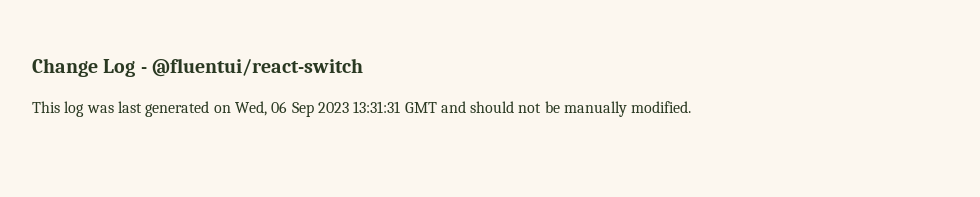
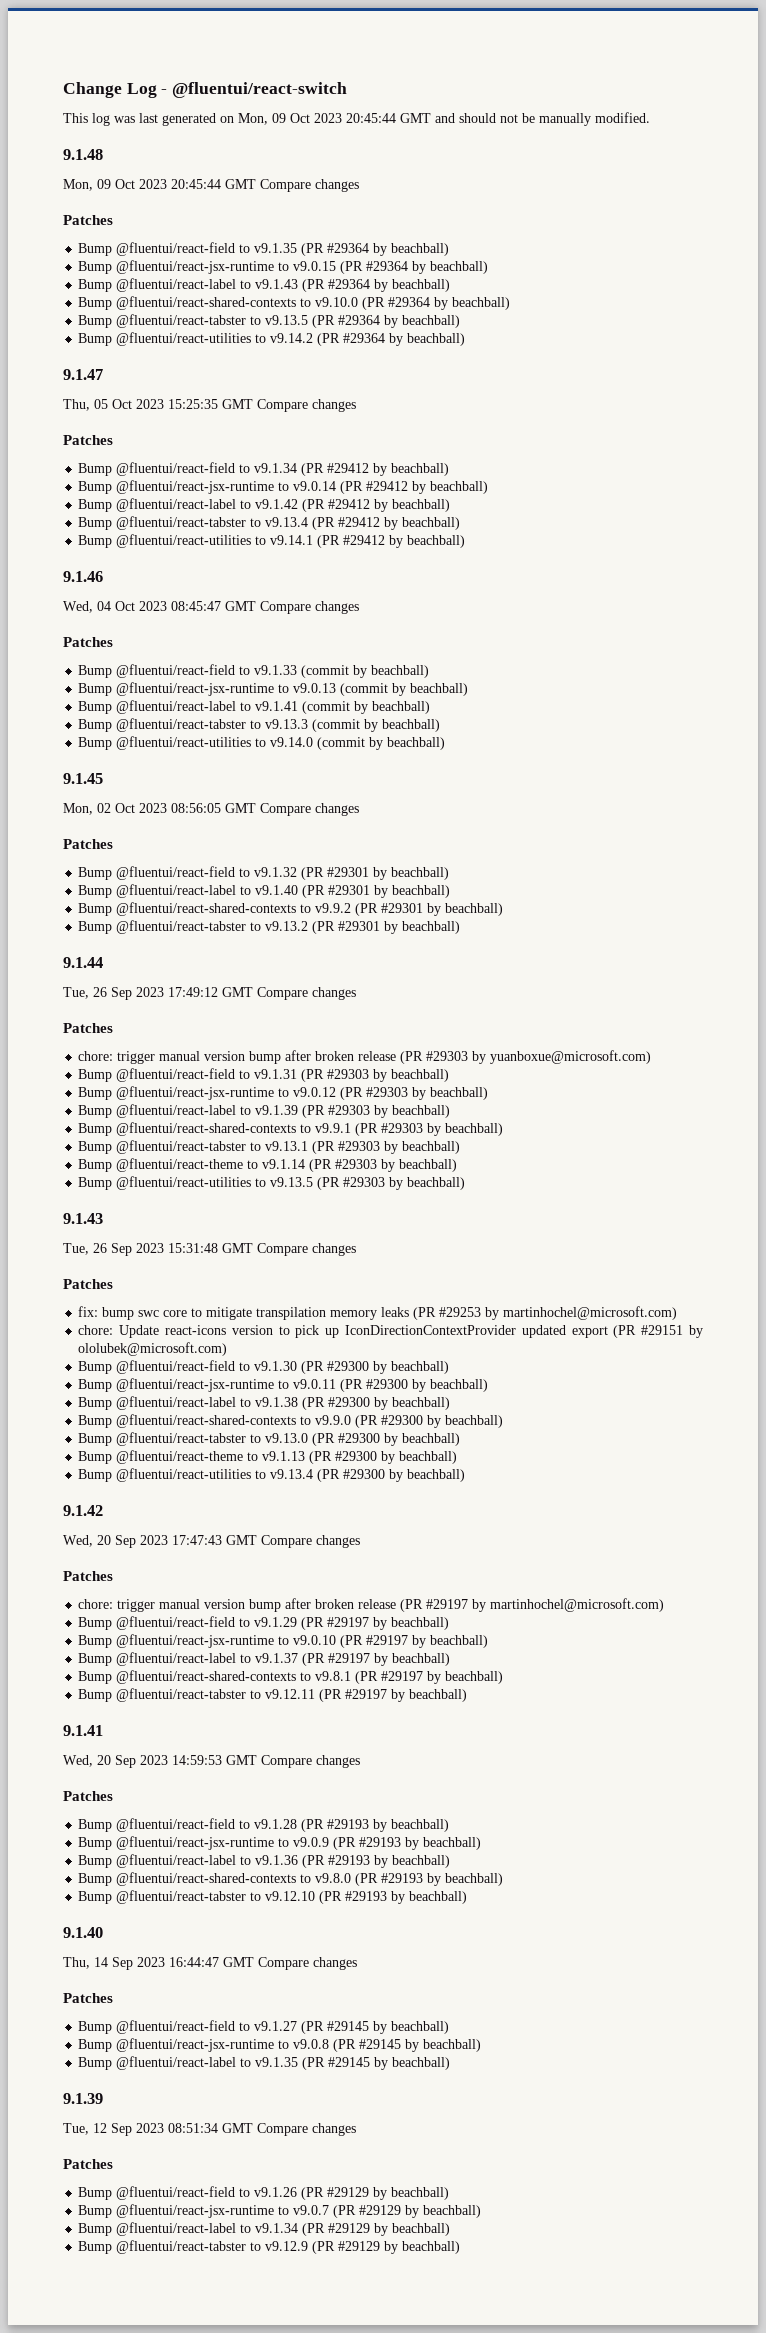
- This log was last generated on Wed, 06 Sep 2023 13:31:31 GMT and should not be manually modified.
+ This log was last generated on Mon, 09 Oct 2023 20:45:44 GMT and should not be manually modified.
+ 9.1.48
+ Mon, 09 Oct 2023 20:45:44 GMT Compare changes
+ Patches
+ Bump @fluentui/react-field to v9.1.35 (PR #29364 by beachball)
+ Bump @fluentui/react-jsx-runtime to v9.0.15 (PR #29364 by beachball)
+ Bump @fluentui/react-label to v9.1.43 (PR #29364 by beachball)
+ Bump @fluentui/react-shared-contexts to v9.10.0 (PR #29364 by beachball)
+ Bump @fluentui/react-tabster to v9.13.5 (PR #29364 by beachball)
+ Bump @fluentui/react-utilities to v9.14.2 (PR #29364 by beachball)
+ 9.1.47
+ Thu, 05 Oct 2023 15:25:35 GMT Compare changes
+ Patches
+ Bump @fluentui/react-field to v9.1.34 (PR #29412 by beachball)
+ Bump @fluentui/react-jsx-runtime to v9.0.14 (PR #29412 by beachball)
+ Bump @fluentui/react-label to v9.1.42 (PR #29412 by beachball)
+ Bump @fluentui/react-tabster to v9.13.4 (PR #29412 by beachball)
+ Bump @fluentui/react-utilities to v9.14.1 (PR #29412 by beachball)
+ 9.1.46
+ Wed, 04 Oct 2023 08:45:47 GMT Compare changes
+ Patches
+ Bump @fluentui/react-field to v9.1.33 (commit by beachball)
+ Bump @fluentui/react-jsx-runtime to v9.0.13 (commit by beachball)
+ Bump @fluentui/react-label to v9.1.41 (commit by beachball)
+ Bump @fluentui/react-tabster to v9.13.3 (commit by beachball)
+ Bump @fluentui/react-utilities to v9.14.0 (commit by beachball)
+ 9.1.45
+ Mon, 02 Oct 2023 08:56:05 GMT Compare changes
+ Patches
+ Bump @fluentui/react-field to v9.1.32 (PR #29301 by beachball)
+ Bump @fluentui/react-label to v9.1.40 (PR #29301 by beachball)
+ Bump @fluentui/react-shared-contexts to v9.9.2 (PR #29301 by beachball)
+ Bump @fluentui/react-tabster to v9.13.2 (PR #29301 by beachball)
+ 9.1.44
+ Tue, 26 Sep 2023 17:49:12 GMT Compare changes
+ Patches
+ chore: trigger manual version bump after broken release (PR #29303 by yuanboxue@microsoft.com)
+ Bump @fluentui/react-field to v9.1.31 (PR #29303 by beachball)
+ Bump @fluentui/react-jsx-runtime to v9.0.12 (PR #29303 by beachball)
+ Bump @fluentui/react-label to v9.1.39 (PR #29303 by beachball)
+ Bump @fluentui/react-shared-contexts to v9.9.1 (PR #29303 by beachball)
+ Bump @fluentui/react-tabster to v9.13.1 (PR #29303 by beachball)
+ Bump @fluentui/react-theme to v9.1.14 (PR #29303 by beachball)
+ Bump @fluentui/react-utilities to v9.13.5 (PR #29303 by beachball)
+ 9.1.43
+ Tue, 26 Sep 2023 15:31:48 GMT Compare changes
+ Patches
+ fix: bump swc core to mitigate transpilation memory leaks (PR #29253 by martinhochel@microsoft.com)
+ chore: Update react-icons version to pick up IconDirectionContextProvider updated export (PR #29151 by ololubek@microsoft.com)
+ Bump @fluentui/react-field to v9.1.30 (PR #29300 by beachball)
+ Bump @fluentui/react-jsx-runtime to v9.0.11 (PR #29300 by beachball)
+ Bump @fluentui/react-label to v9.1.38 (PR #29300 by beachball)
+ Bump @fluentui/react-shared-contexts to v9.9.0 (PR #29300 by beachball)
+ Bump @fluentui/react-tabster to v9.13.0 (PR #29300 by beachball)
+ Bump @fluentui/react-theme to v9.1.13 (PR #29300 by beachball)
+ Bump @fluentui/react-utilities to v9.13.4 (PR #29300 by beachball)
+ 9.1.42
+ Wed, 20 Sep 2023 17:47:43 GMT Compare changes
+ Patches
+ chore: trigger manual version bump after broken release (PR #29197 by martinhochel@microsoft.com)
+ Bump @fluentui/react-field to v9.1.29 (PR #29197 by beachball)
+ Bump @fluentui/react-jsx-runtime to v9.0.10 (PR #29197 by beachball)
+ Bump @fluentui/react-label to v9.1.37 (PR #29197 by beachball)
+ Bump @fluentui/react-shared-contexts to v9.8.1 (PR #29197 by beachball)
+ Bump @fluentui/react-tabster to v9.12.11 (PR #29197 by beachball)
+ 9.1.41
+ Wed, 20 Sep 2023 14:59:53 GMT Compare changes
+ Patches
+ Bump @fluentui/react-field to v9.1.28 (PR #29193 by beachball)
+ Bump @fluentui/react-jsx-runtime to v9.0.9 (PR #29193 by beachball)
+ Bump @fluentui/react-label to v9.1.36 (PR #29193 by beachball)
+ Bump @fluentui/react-shared-contexts to v9.8.0 (PR #29193 by beachball)
+ Bump @fluentui/react-tabster to v9.12.10 (PR #29193 by beachball)
+ 9.1.40
+ Thu, 14 Sep 2023 16:44:47 GMT Compare changes
+ Patches
+ Bump @fluentui/react-field to v9.1.27 (PR #29145 by beachball)
+ Bump @fluentui/react-jsx-runtime to v9.0.8 (PR #29145 by beachball)
+ Bump @fluentui/react-label to v9.1.35 (PR #29145 by beachball)
+ 9.1.39
+ Tue, 12 Sep 2023 08:51:34 GMT Compare changes
+ Patches
+ Bump @fluentui/react-field to v9.1.26 (PR #29129 by beachball)
+ Bump @fluentui/react-jsx-runtime to v9.0.7 (PR #29129 by beachball)
+ Bump @fluentui/react-label to v9.1.34 (PR #29129 by beachball)
+ Bump @fluentui/react-tabster to v9.12.9 (PR #29129 by beachball)

